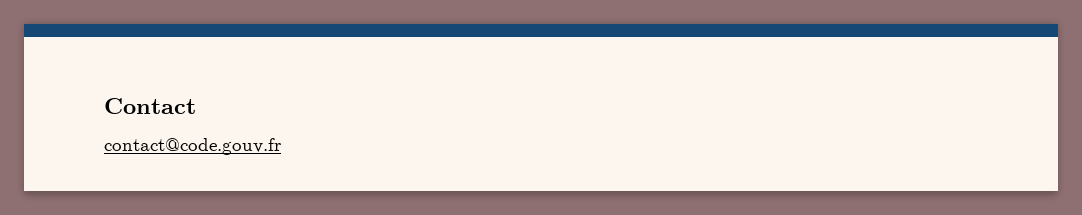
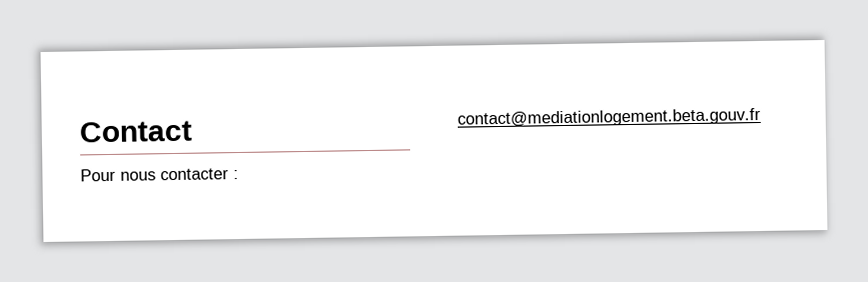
- contact@code.gouv.fr
+ Pour nous contacter : contact@mediationlogement.beta.gouv.fr

